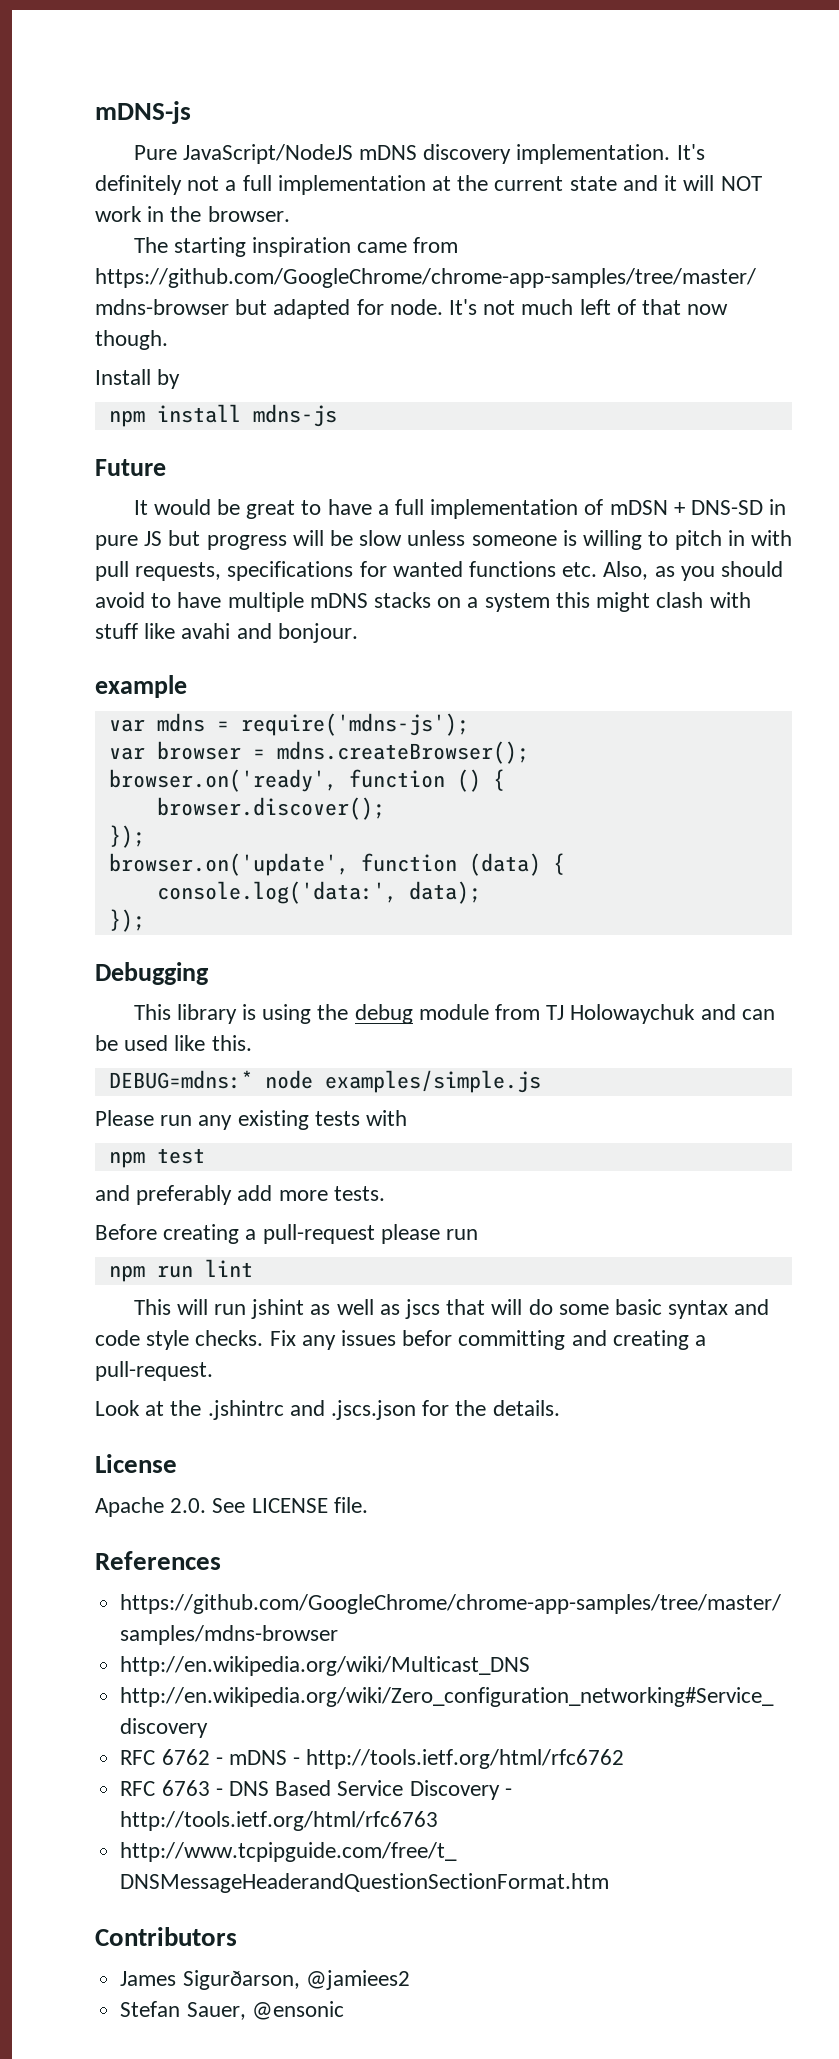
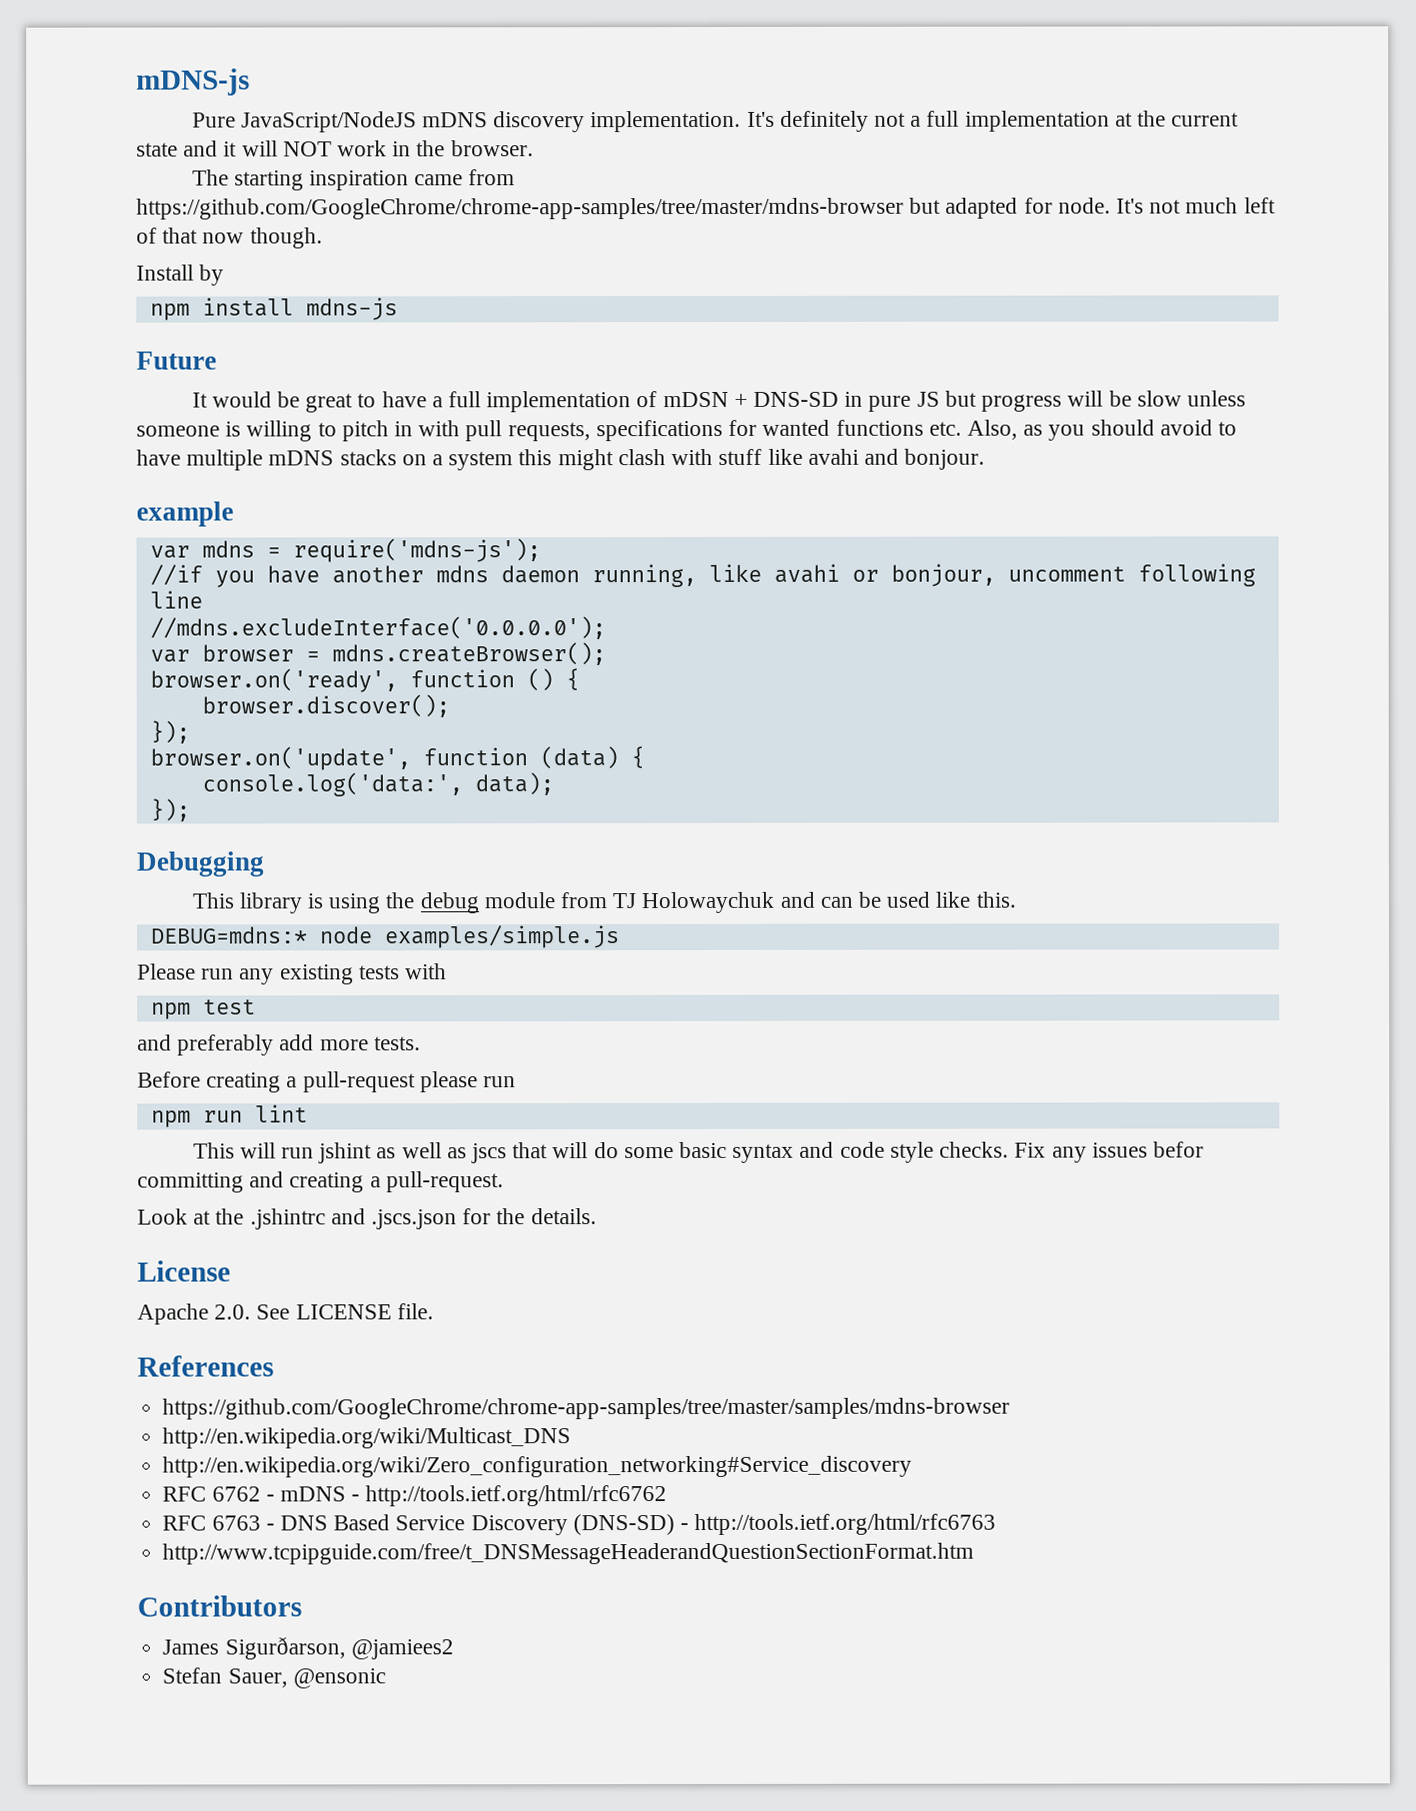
+ //if you have another mdns daemon running, like avahi or bonjour, uncomment following line
+ //mdns.excludeInterface('0.0.0.0');
- RFC 6763 - DNS Based Service Discovery - http://tools.ietf.org/html/rfc6763
+ RFC 6763 - DNS Based Service Discovery (DNS-SD) - http://tools.ietf.org/html/rfc6763

